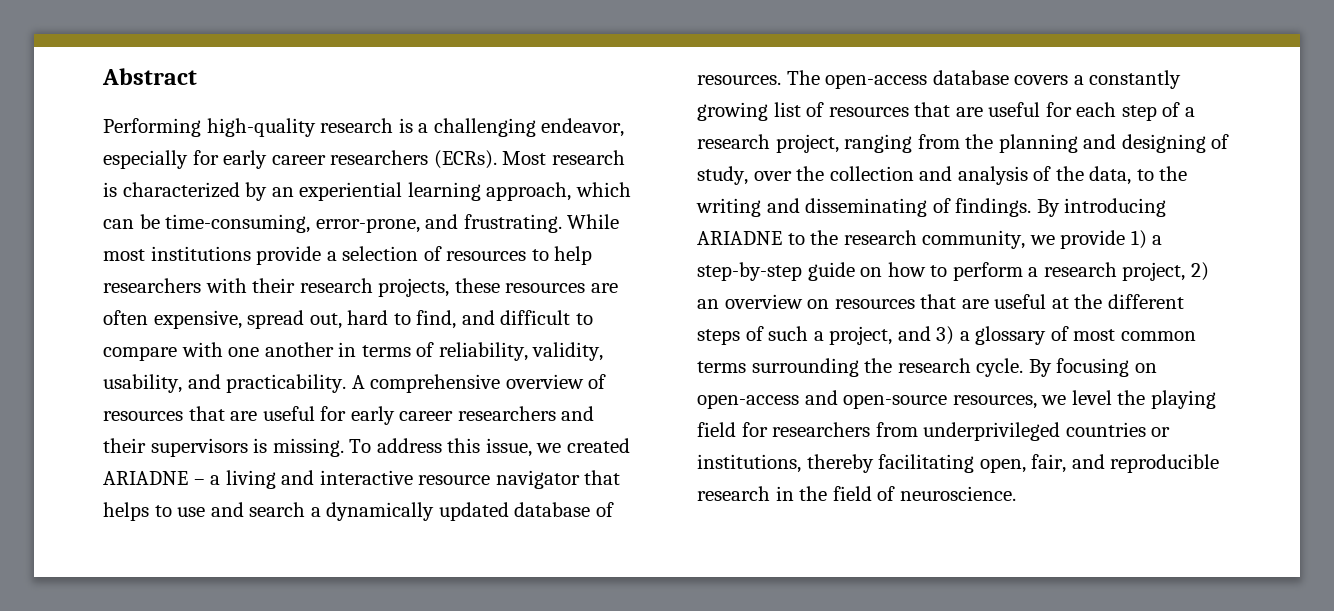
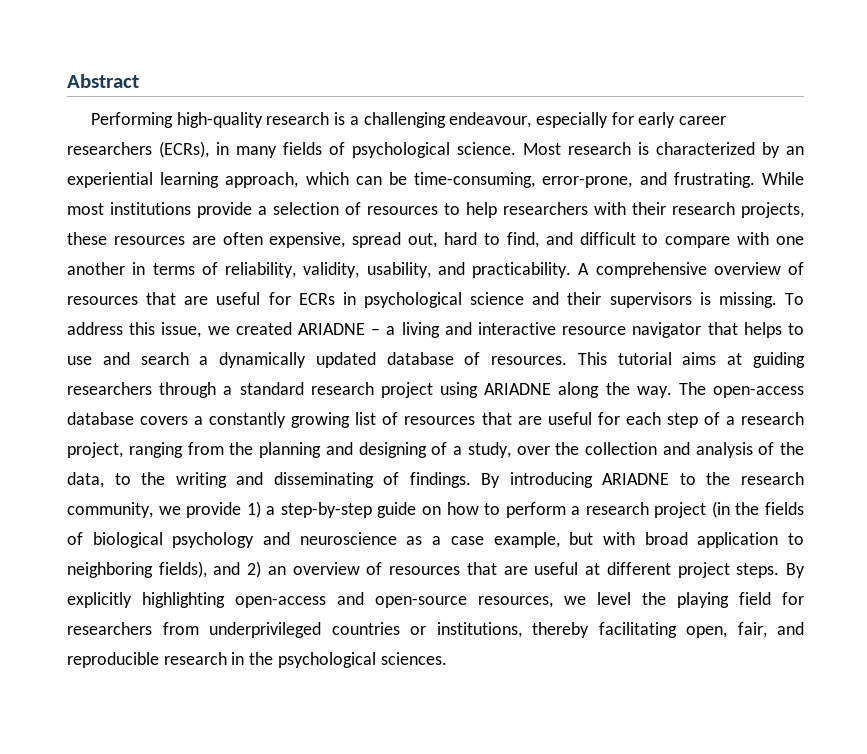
- Performing high-quality research is a challenging endeavor, especially for early career researchers (ECRs).
+ Performing high-quality research is a challenging endeavour, especially for early career researchers (ECRs), in many fields of psychological science.
- A comprehensive overview of resources that are useful for early career researchers and their supervisors is missing.
+ A comprehensive overview of resources that are useful for ECRs in psychological science and their supervisors is missing.
+ This tutorial aims at guiding researchers through a standard research project using ARIADNE along the way.
- The open-access database covers a constantly growing list of resources that are useful for each step of a research project, ranging from the planning and designing of study, over the collection and analysis of the data, to the writing and disseminating of findings.
+ The open-access database covers a constantly growing list of resources that are useful for each step of a research project, ranging from the planning and designing of a study, over the collection and analysis of the data, to the writing and disseminating of findings.
- By introducing ARIADNE to the research community, we provide 1) a step-by-step guide on how to perform a research project, 2) an overview on resources that are useful at the different steps of such a project, and 3) a glossary of most common terms surrounding the research cycle. By focusing on open-access and open-source resources, we level the playing field for researchers from underprivileged countries or institutions, thereby facilitating open, fair, and reproducible research in the field of neuroscience.
+ By introducing ARIADNE to the research community, we provide 1) a step-by-step guide on how to perform a research project (in the fields of biological psychology and neuroscience as a case example, but with broad application to neighboring fields), and 2) an overview of resources that are useful at different project steps. By explicitly highlighting open-access and open-source resources, we level the playing field for researchers from underprivileged countries or institutions, thereby facilitating open, fair, and reproducible research in the psychological sciences.

